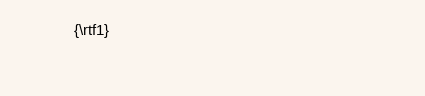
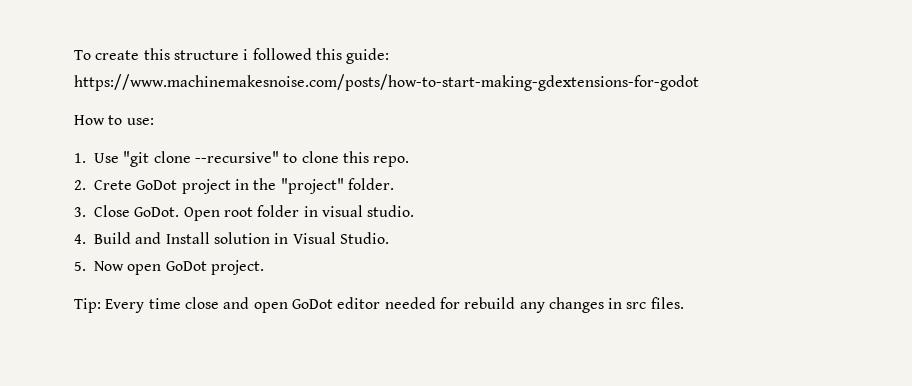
- {\rtf1}
+ To create this structure i followed this guide: https://www.machinemakesnoise.com/posts/how-to-start-making-gdextensions-for-godot
+ How to use:
+ 1. Use "git clone --recursive" to clone this repo.
+ 2. Crete GoDot project in the "project" folder.
+ 3. Close GoDot. Open root folder in visual studio.
+ 4. Build and Install solution in Visual Studio.
+ 5. Now open GoDot project.
+ Tip: Every time close and open GoDot editor needed for rebuild any changes in src files.

